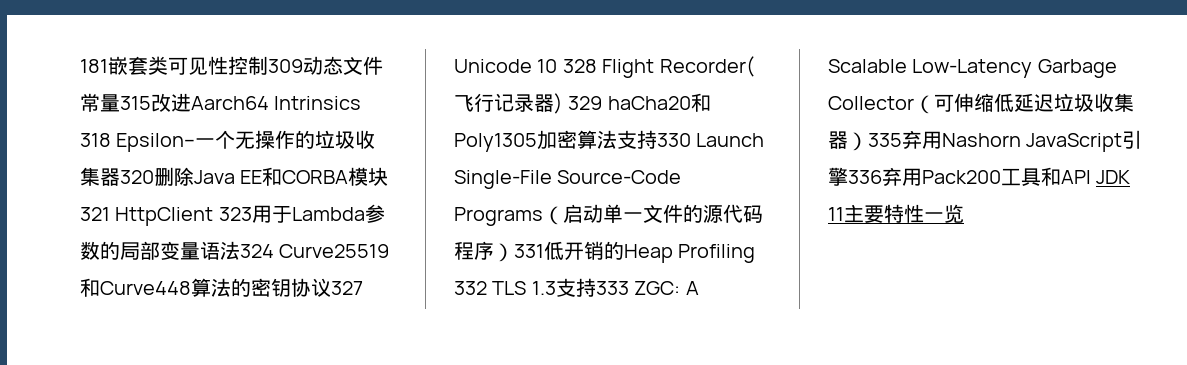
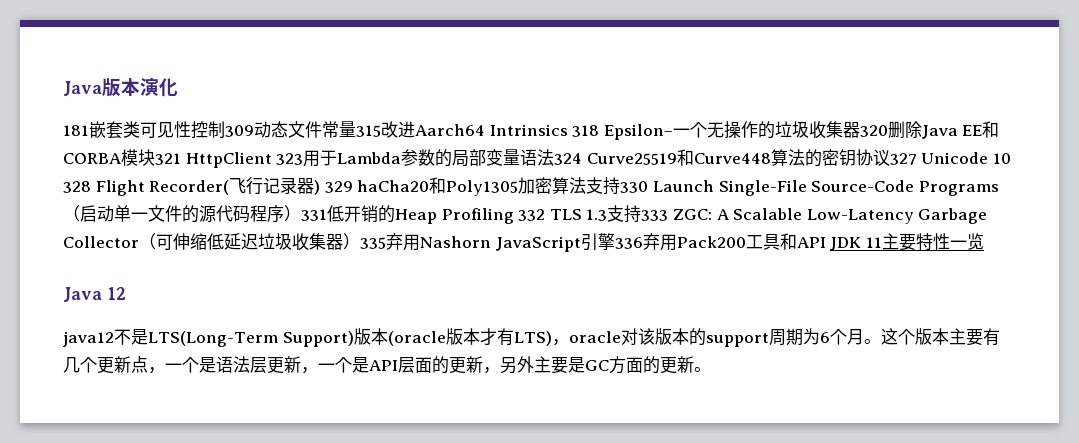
+ Java版本演化
+ Java 12
+ java12不是LTS(Long-Term Support)版本(oracle版本才有LTS)，oracle对该版本的support周期为6个月。这个版本主要有几个更新点，一个是语法层更新，一个是API层面的更新，另外主要是GC方面的更新。

